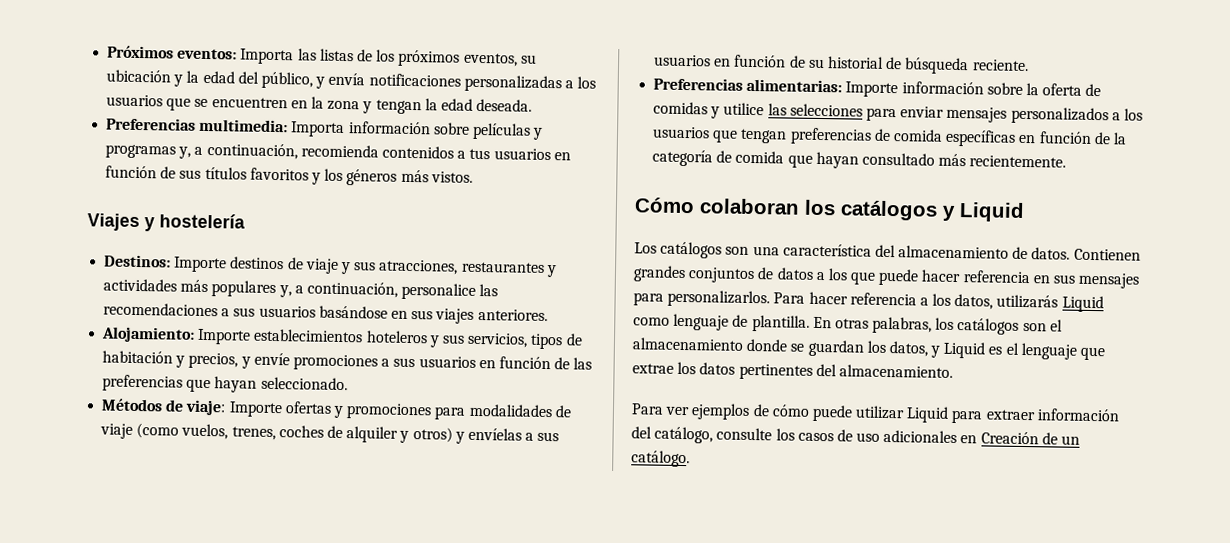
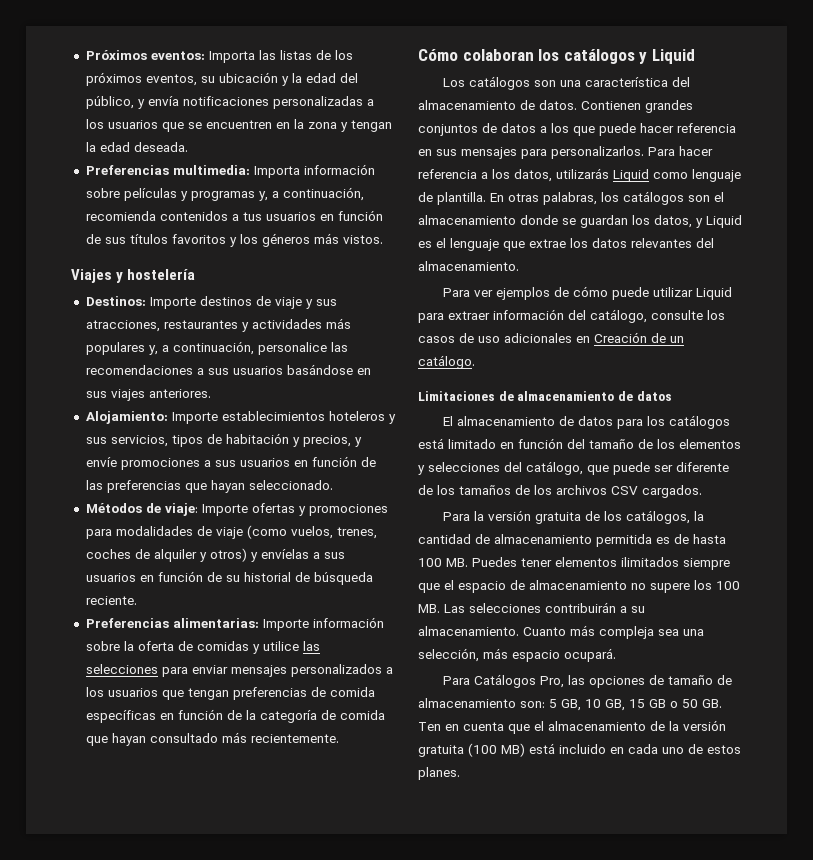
- En otras palabras, los catálogos son el almacenamiento donde se guardan los datos, y Liquid es el lenguaje que extrae los datos pertinentes del almacenamiento.
+ En otras palabras, los catálogos son el almacenamiento donde se guardan los datos, y Liquid es el lenguaje que extrae los datos relevantes del almacenamiento.
+ Limitaciones de almacenamiento de datos
+ El almacenamiento de datos para los catálogos está limitado en función del tamaño de los elementos y selecciones del catálogo, que puede ser diferente de los tamaños de los archivos CSV cargados.
+ Para la versión gratuita de los catálogos, la cantidad de almacenamiento permitida es de hasta 100 MB. Puedes tener elementos ilimitados siempre que el espacio de almacenamiento no supere los 100 MB. Las selecciones contribuirán a su almacenamiento. Cuanto más compleja sea una selección, más espacio ocupará.
+ Para Catálogos Pro, las opciones de tamaño de almacenamiento son: 5 GB, 10 GB, 15 GB o 50 GB. Ten en cuenta que el almacenamiento de la versión gratuita (100 MB) está incluido en cada uno de estos planes.

